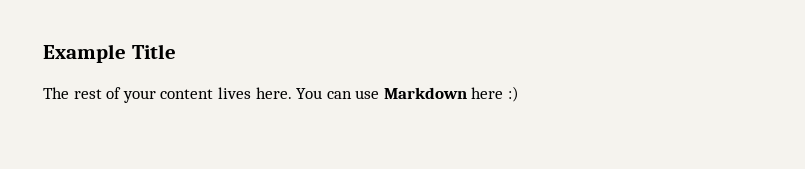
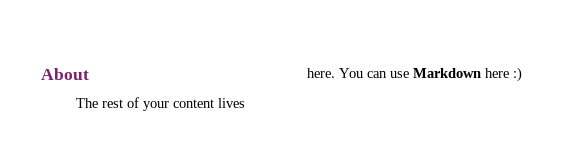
- Example Title
+ About

